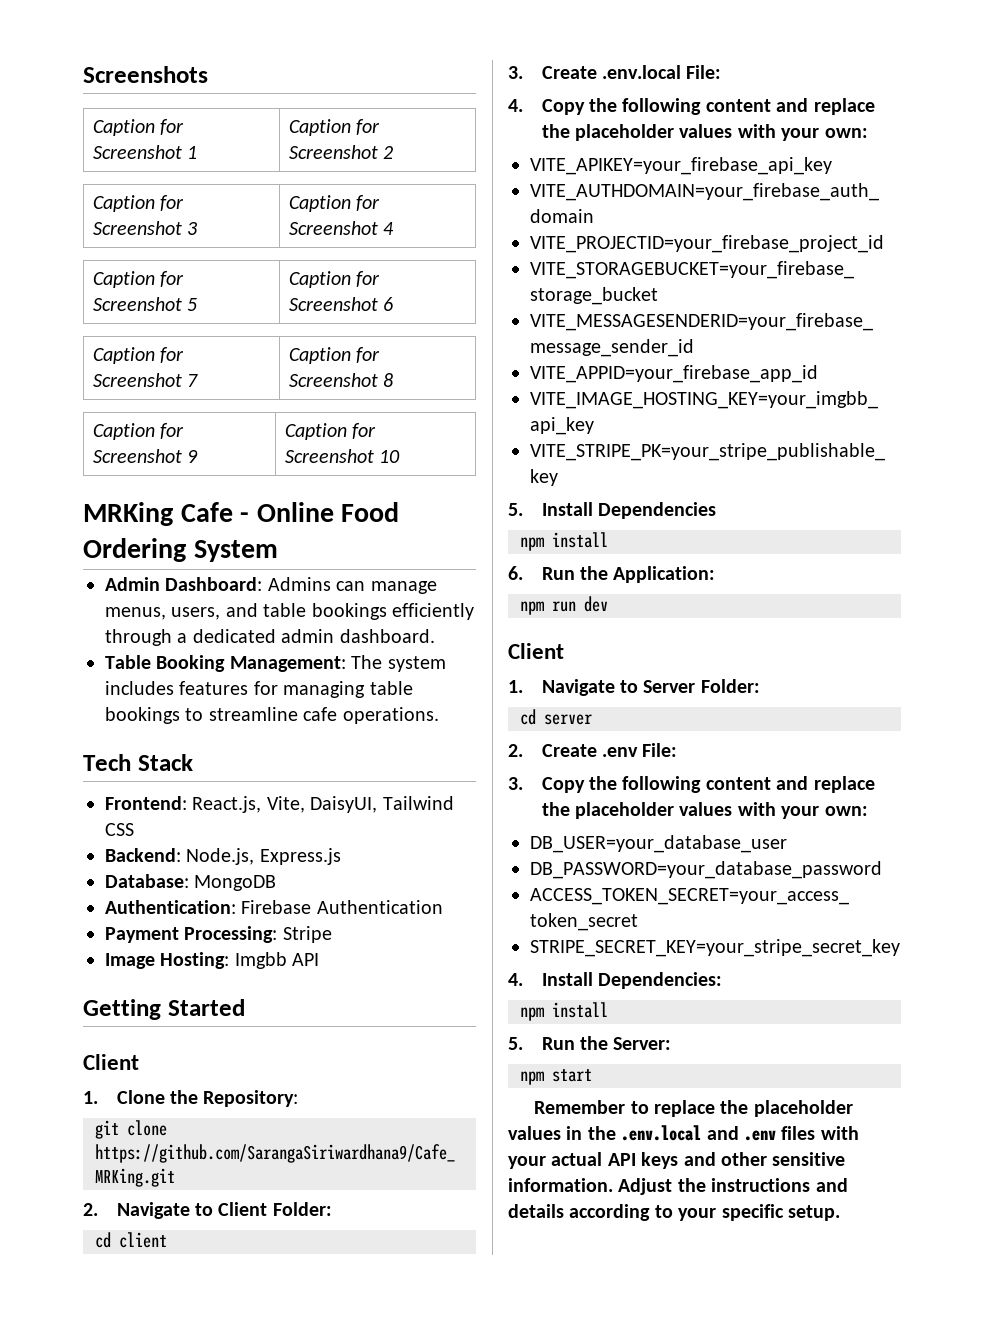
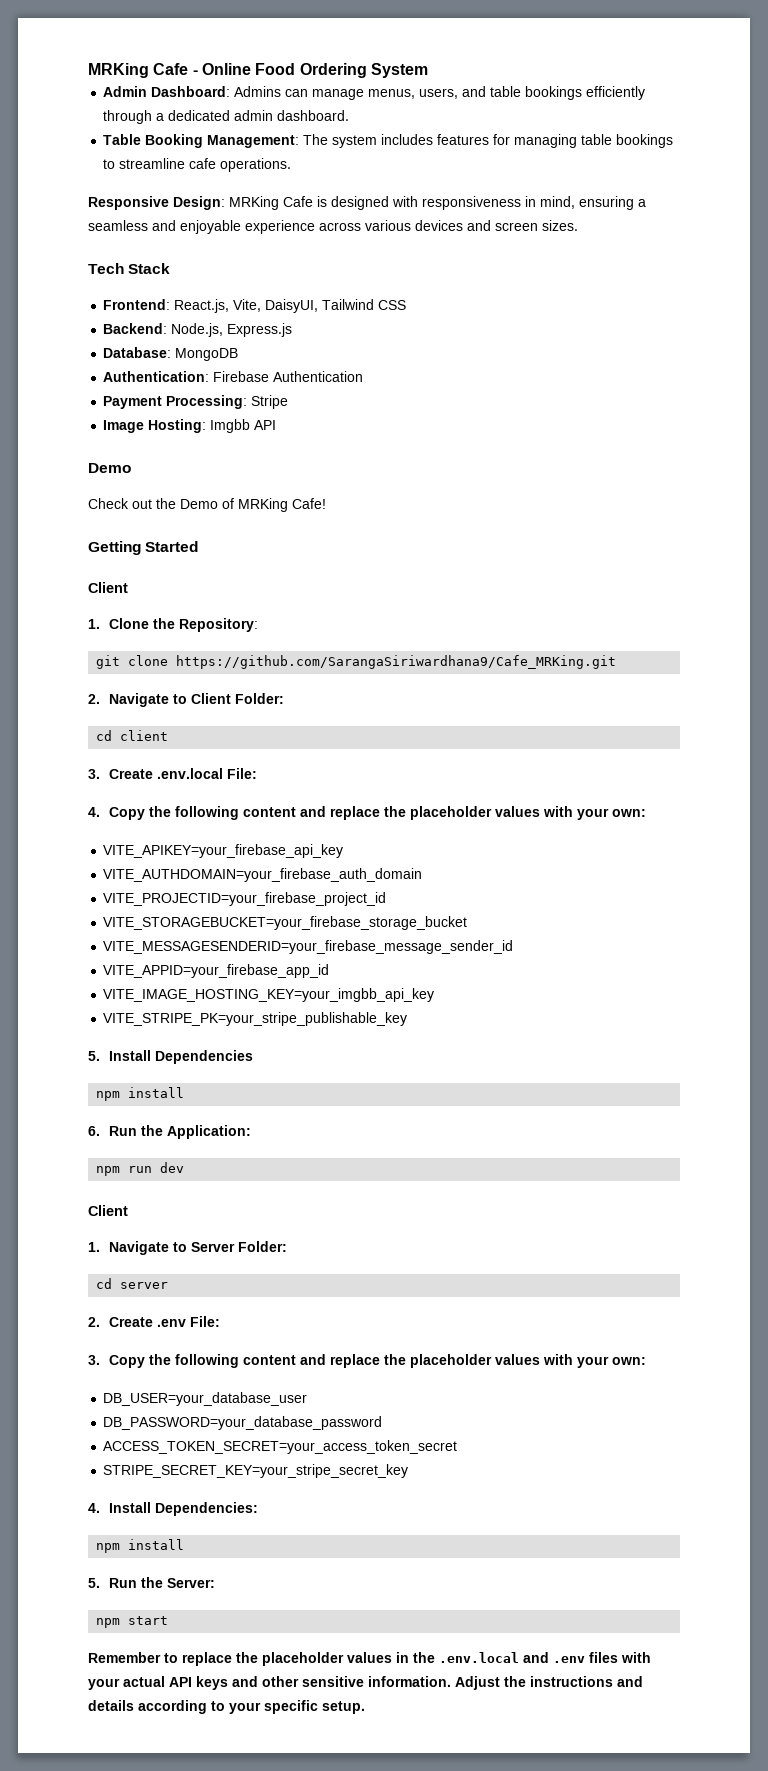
- Screenshots
- Caption for Screenshot 1 | Caption for Screenshot 2
- Caption for Screenshot 3 | Caption for Screenshot 4
- Caption for Screenshot 5 | Caption for Screenshot 6
- Caption for Screenshot 7 | Caption for Screenshot 8
- Caption for Screenshot 9 | Caption for Screenshot 10
+ Responsive Design: MRKing Cafe is designed with responsiveness in mind, ensuring a seamless and enjoyable experience across various devices and screen sizes.
  Image Hosting: Imgbb API
+ Demo
+ Check out the Demo of MRKing Cafe!

